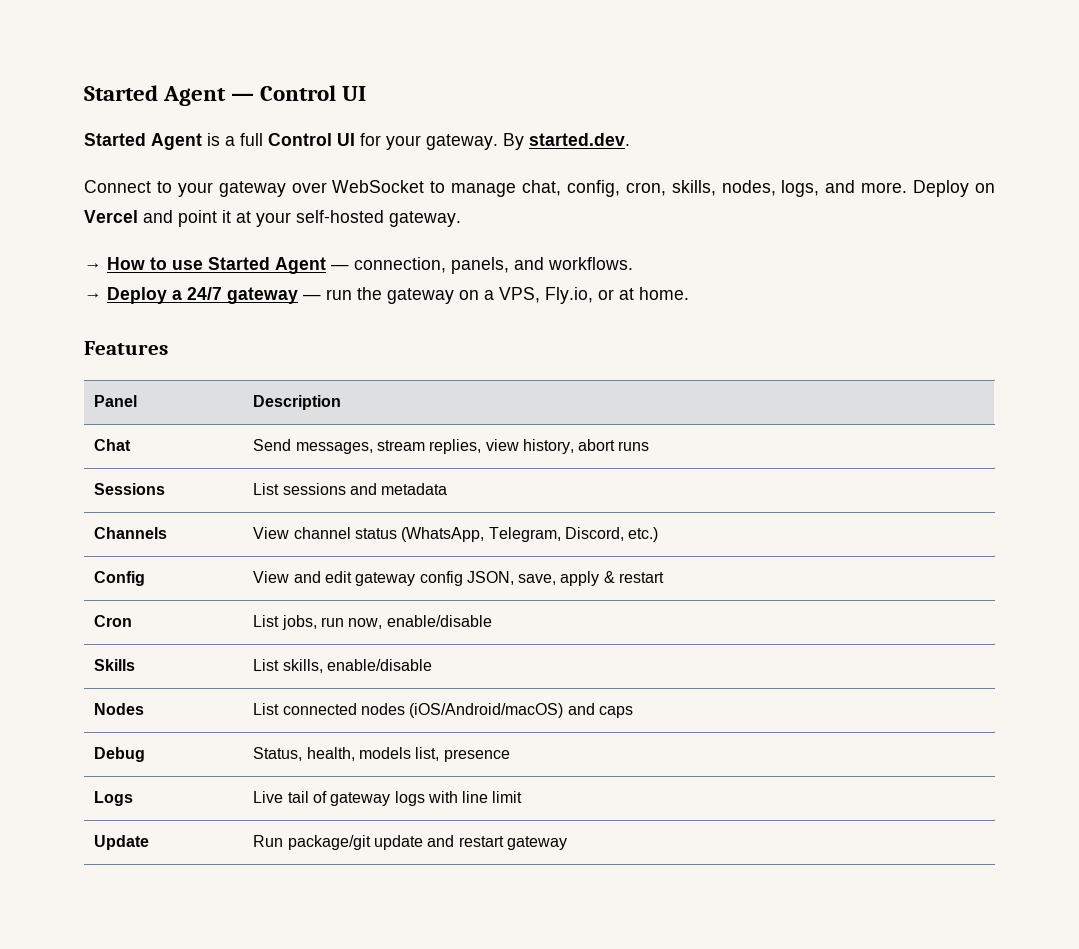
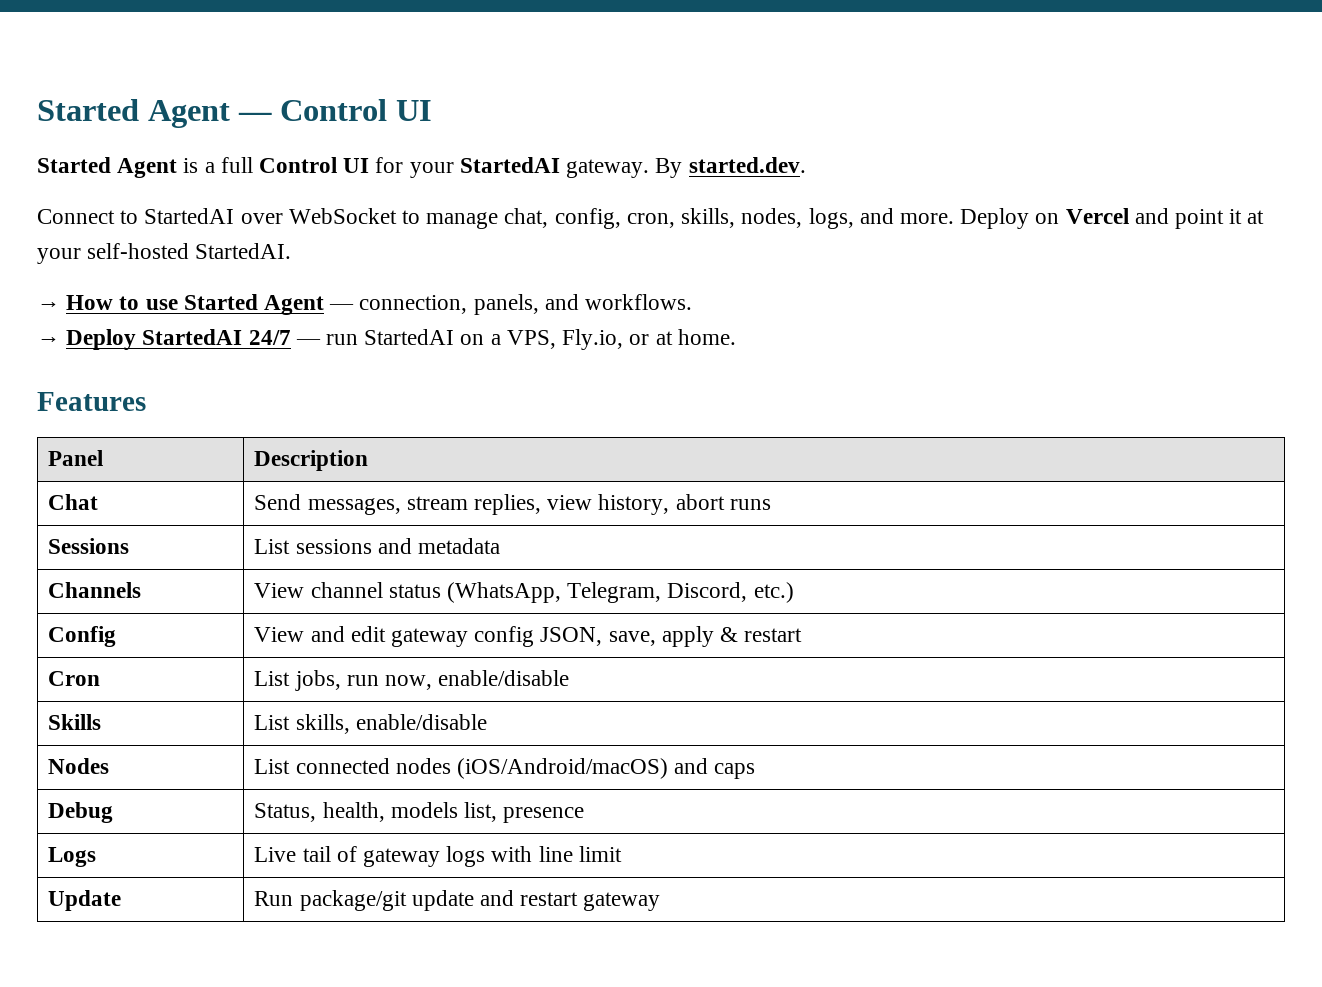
- Started Agent is a full Control UI for your gateway.
+ Started Agent is a full Control UI for your StartedAI gateway.
- Connect to your gateway over WebSocket to manage chat, config, cron, skills, nodes, logs, and more.
+ Connect to StartedAI over WebSocket to manage chat, config, cron, skills, nodes, logs, and more.
- Deploy on Vercel and point it at your self-hosted gateway.
+ Deploy on Vercel and point it at your self-hosted StartedAI.
- → Deploy a 24/7 gateway — run the gateway on a VPS, Fly.io, or at home.
+ → Deploy StartedAI 24/7 — run StartedAI on a VPS, Fly.io, or at home.

